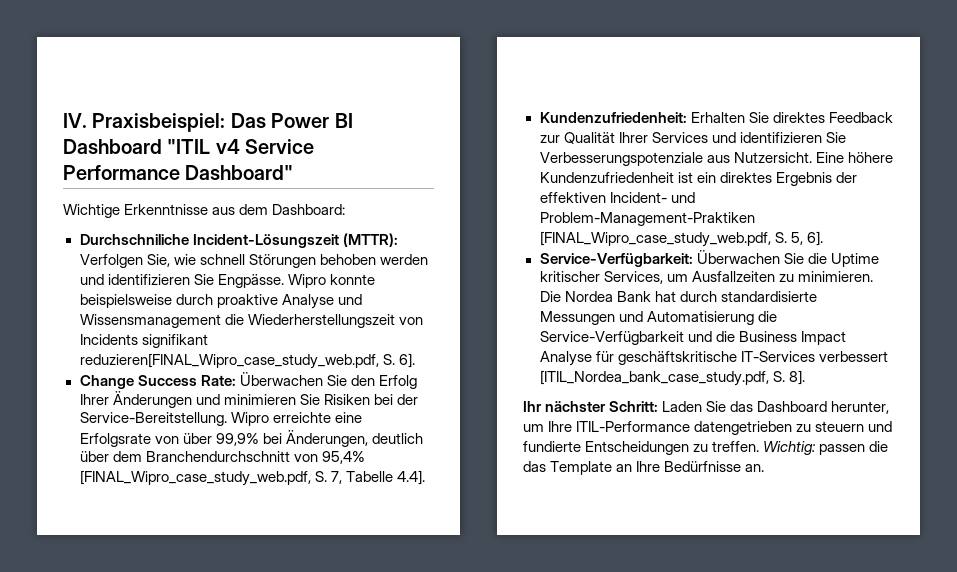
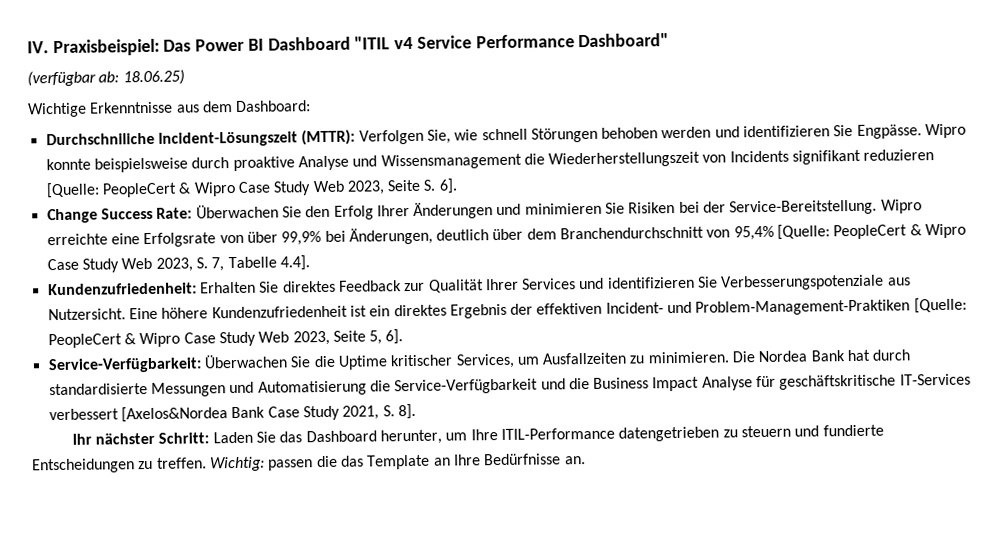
+ (verfügbar ab: 18.06.25)
- Wipro konnte beispielsweise durch proaktive Analyse und Wissensmanagement die Wiederherstellungszeit von Incidents signifikant reduzieren[FINAL_Wipro_case_study_web.pdf, S. 6].
+ Wipro konnte beispielsweise durch proaktive Analyse und Wissensmanagement die Wiederherstellungszeit von Incidents signifikant reduzieren [Quelle: PeopleCert & Wipro Case Study Web 2023, Seite S. 6].
- Wipro erreichte eine Erfolgsrate von über 99,9% bei Änderungen, deutlich über dem Branchendurchschnitt von 95,4% [FINAL_Wipro_case_study_web.pdf, S. 7, Tabelle 4.4].
+ Wipro erreichte eine Erfolgsrate von über 99,9% bei Änderungen, deutlich über dem Branchendurchschnitt von 95,4% [Quelle: PeopleCert & Wipro Case Study Web 2023, S. 7, Tabelle 4.4].
- Eine höhere Kundenzufriedenheit ist ein direktes Ergebnis der effektiven Incident- und Problem-Management-Praktiken [FINAL_Wipro_case_study_web.pdf, S. 5, 6].
+ Eine höhere Kundenzufriedenheit ist ein direktes Ergebnis der effektiven Incident- und Problem-Management-Praktiken [Quelle: PeopleCert & Wipro Case Study Web 2023, Seite 5, 6].
- Die Nordea Bank hat durch standardisierte Messungen und Automatisierung die Service-Verfügbarkeit und die Business Impact Analyse für geschäftskritische IT-Services verbessert [ITIL_Nordea_bank_case_study.pdf, S. 8].
+ Die Nordea Bank hat durch standardisierte Messungen und Automatisierung die Service-Verfügbarkeit und die Business Impact Analyse für geschäftskritische IT-Services verbessert [Axelos&Nordea Bank Case Study 2021, S. 8].

